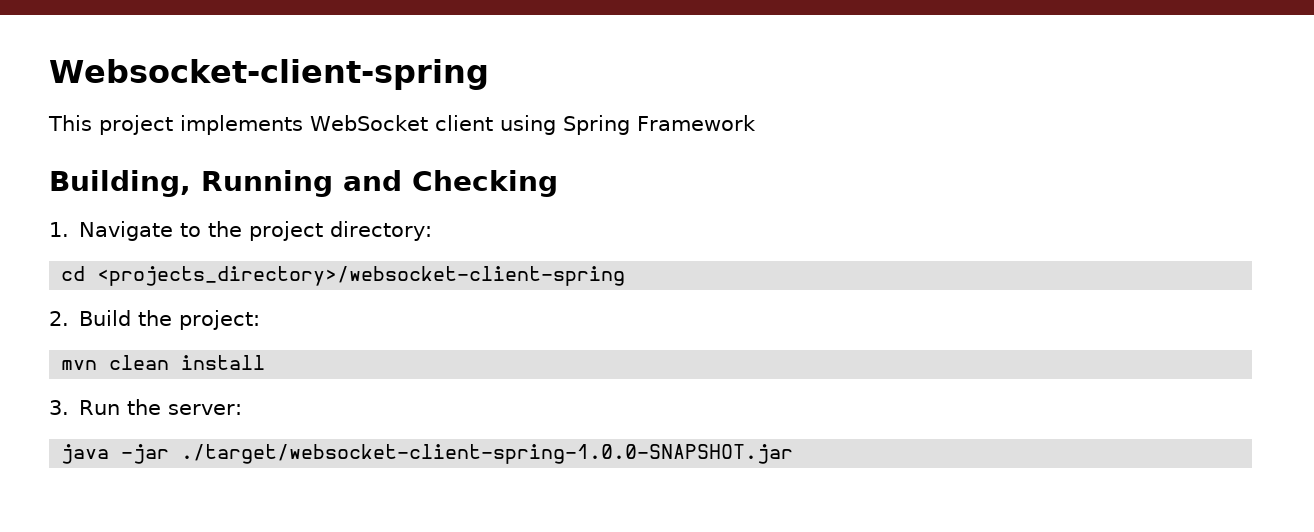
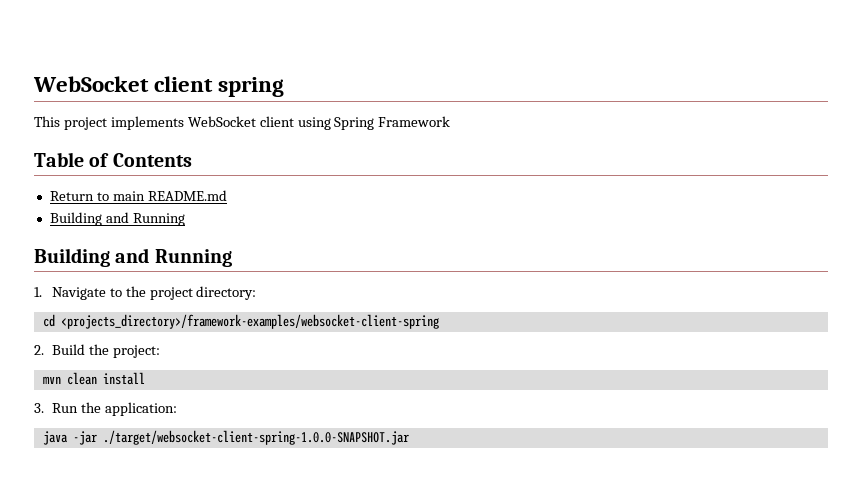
- Websocket-client-spring
+ WebSocket client spring
- Building, Running and Checking
+ Table of Contents
+ Return to main README.md
+ Building and Running
+ Building and Running
- cd <projects_directory>/websocket-client-spring
+ cd <projects_directory>/framework-examples/websocket-client-spring
- 3. Run the server:
+ 3. Run the application:

